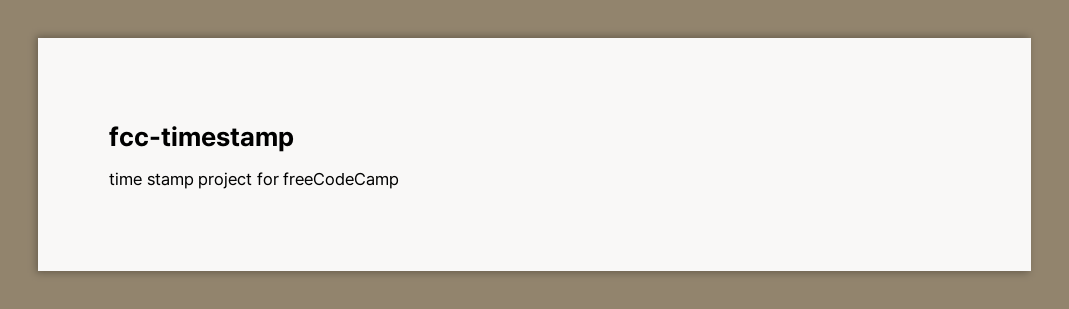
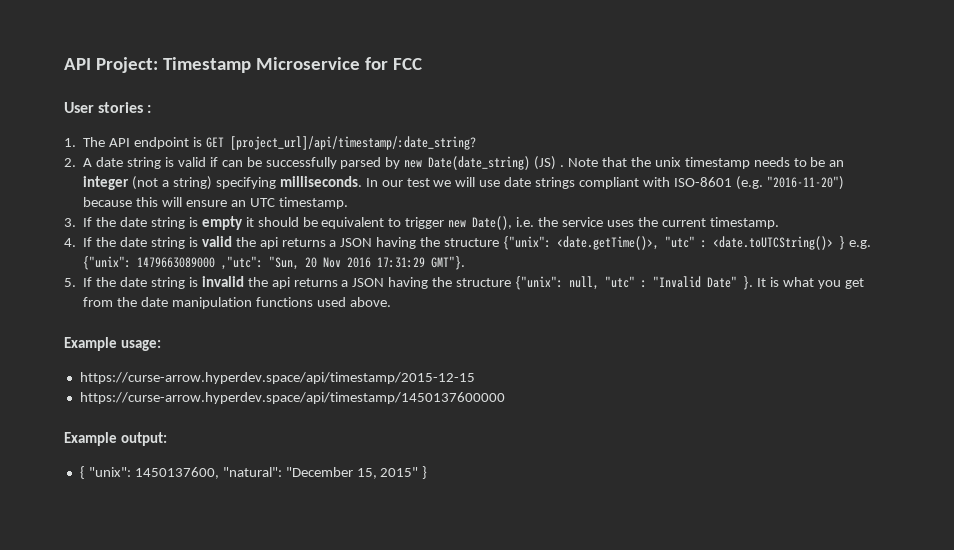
- fcc-timestamp
- time stamp project for freeCodeCamp
+ API Project: Timestamp Microservice for FCC
+ User stories :
+ 1. The API endpoint is GET [project_url]/api/timestamp/:date_string?
+ 2. A date string is valid if can be successfully parsed by new Date(date_string) (JS) . Note that the unix timestamp needs to be an integer (not a string) specifying milliseconds. In our test we will use date strings compliant with ISO-8601 (e.g. "2016-11-20") because this will ensure an UTC timestamp.
+ 3. If the date string is empty it should be equivalent to trigger new Date(), i.e. the service uses the current timestamp.
+ 4. If the date string is valid the api returns a JSON having the structure {"unix": <date.getTime()>, "utc" : <date.toUTCString()> } e.g. {"unix": 1479663089000 ,"utc": "Sun, 20 Nov 2016 17:31:29 GMT"}.
+ 5. If the date string is invalid the api returns a JSON having the structure {"unix": null, "utc" : "Invalid Date" }. It is what you get from the date manipulation functions used above.
+ Example usage:
+ https://curse-arrow.hyperdev.space/api/timestamp/2015-12-15
+ https://curse-arrow.hyperdev.space/api/timestamp/1450137600000
+ Example output:
+ { "unix": 1450137600, "natural": "December 15, 2015" }

